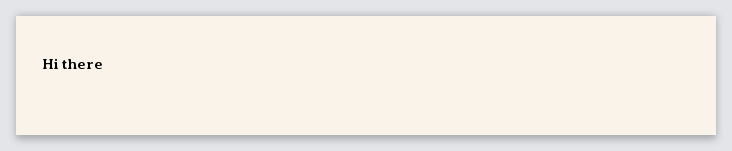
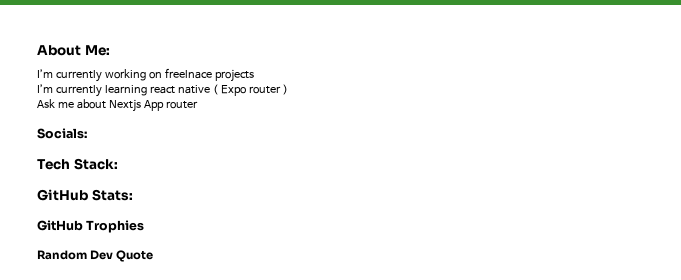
- Hi there
+ About Me:
+ I’m currently working on freelnace projects
+ I’m currently learning react native ( Expo router )
+ Ask me about Nextjs App router
+ Socials:
+ Tech Stack:
+ GitHub Stats:
+ GitHub Trophies
+ Random Dev Quote

